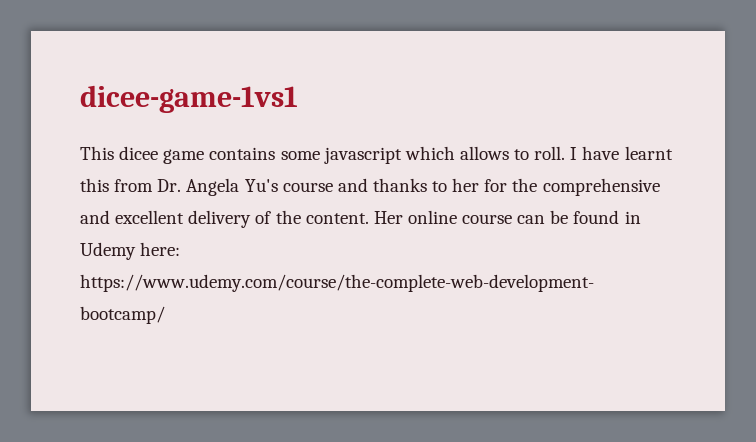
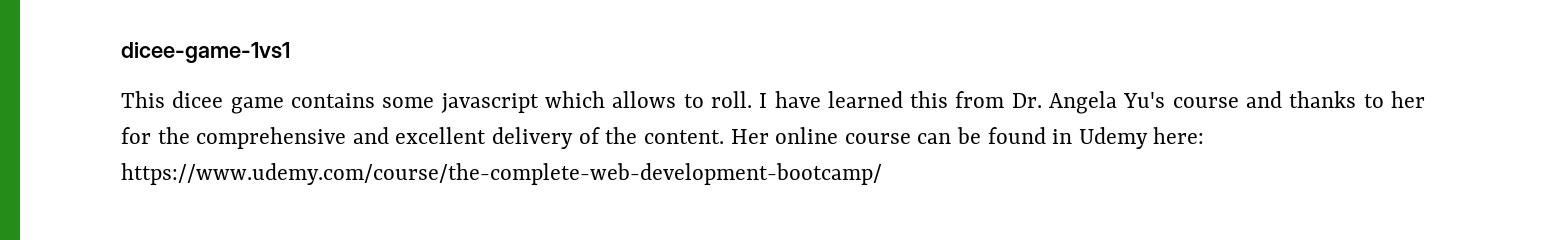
- I have learnt this from Dr. Angela Yu's course and thanks to her for the comprehensive and excellent delivery of the content.
+ I have learned this from Dr. Angela Yu's course and thanks to her for the comprehensive and excellent delivery of the content.

